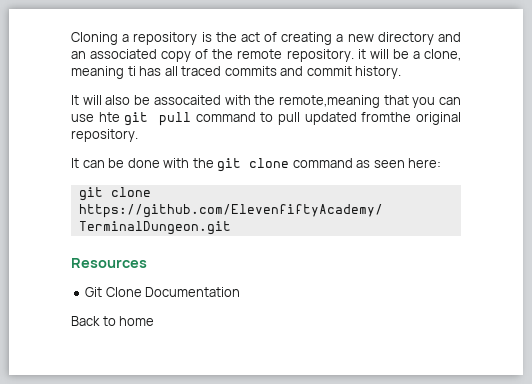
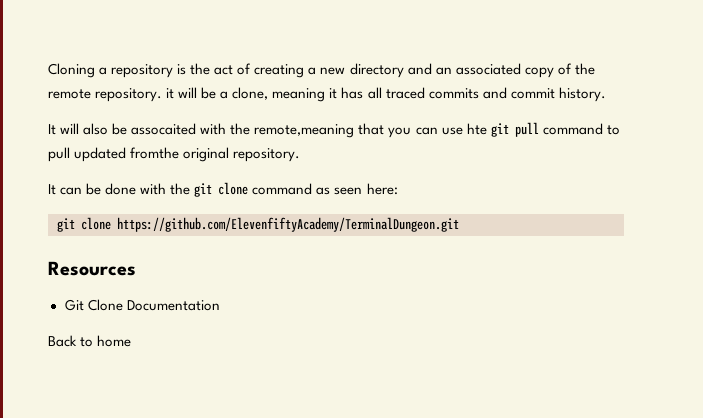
- Cloning a repository is the act of creating a new directory and an associated copy of the remote repository. it will be a clone, meaning ti has all traced commits and commit history.
+ Cloning a repository is the act of creating a new directory and an associated copy of the remote repository. it will be a clone, meaning it has all traced commits and commit history.

